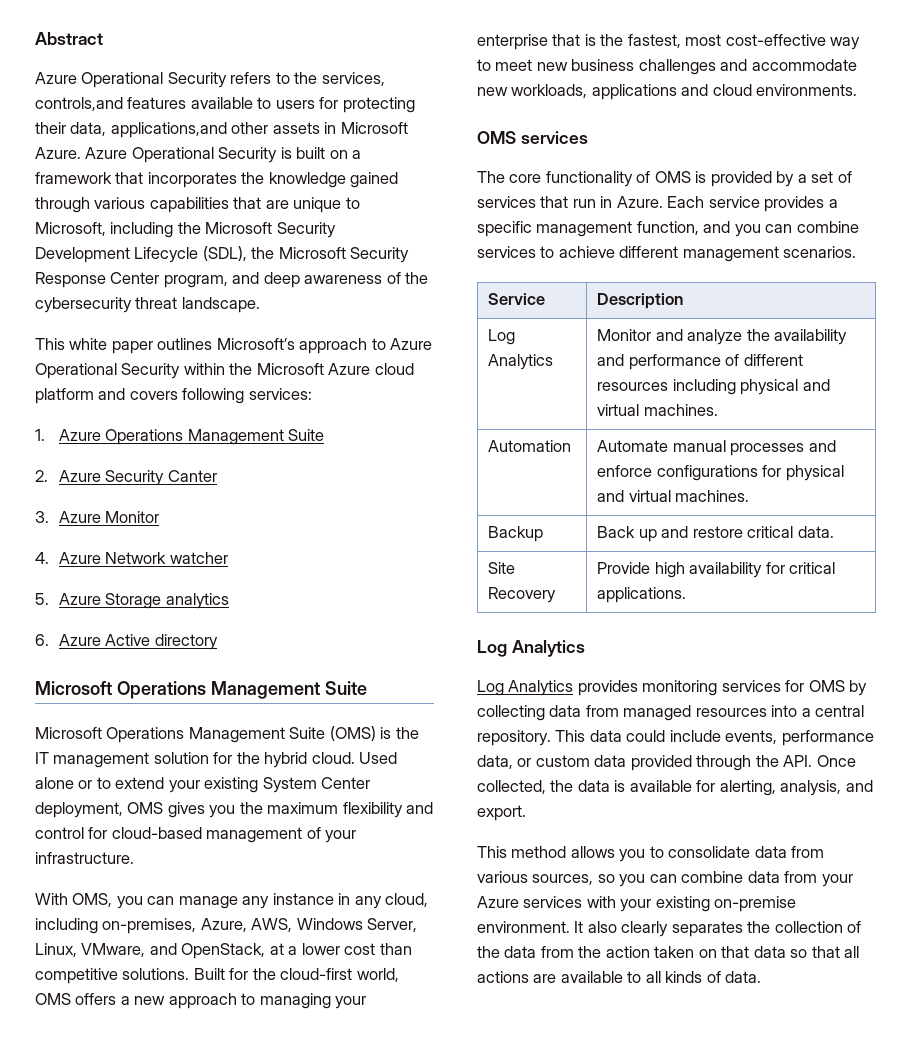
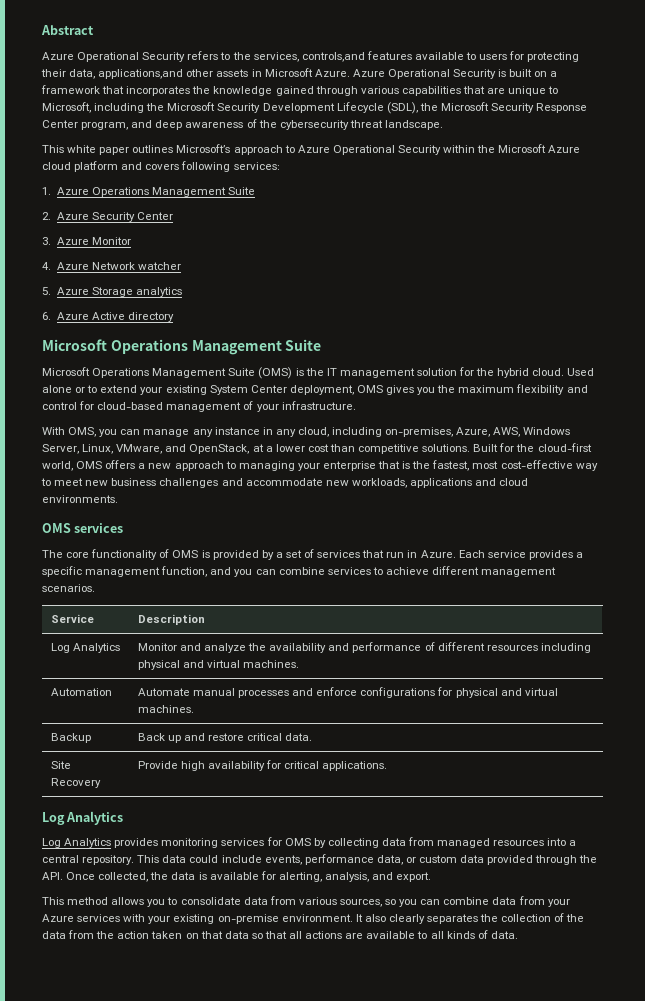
- 2. Azure Security Canter
+ 2. Azure Security Center

